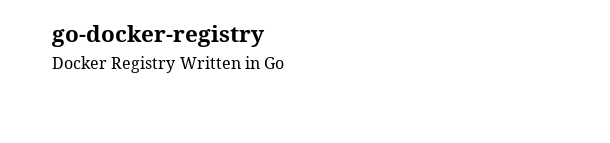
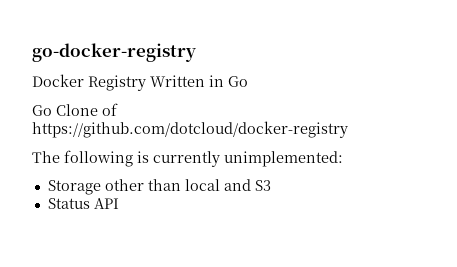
+ Go Clone of https://github.com/dotcloud/docker-registry
+ The following is currently unimplemented:
+ Storage other than local and S3
+ Status API

